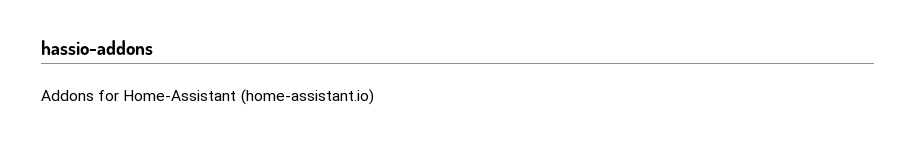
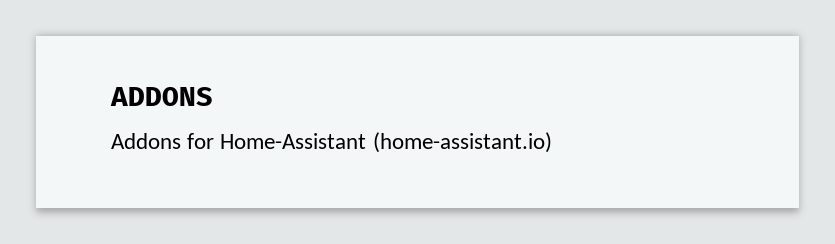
- hassio-addons
+ ADDONS

